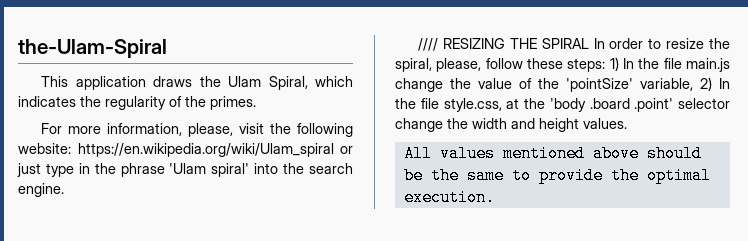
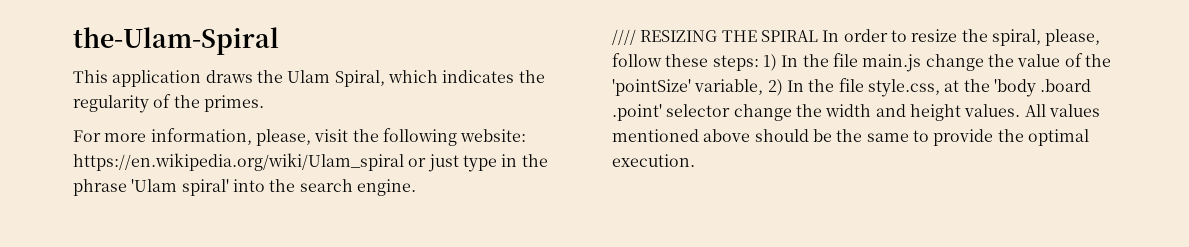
- //// RESIZING THE SPIRAL In order to resize the spiral, please, follow these steps: 1) In the file main.js change the value of the 'pointSize' variable, 2) In the file style.css, at the 'body .board .point' selector change the width and height values.
- All values mentioned above should be the same to provide the optimal execution.
+ //// RESIZING THE SPIRAL In order to resize the spiral, please, follow these steps: 1) In the file main.js change the value of the 'pointSize' variable, 2) In the file style.css, at the 'body .board .point' selector change the width and height values. All values mentioned above should be the same to provide the optimal execution.

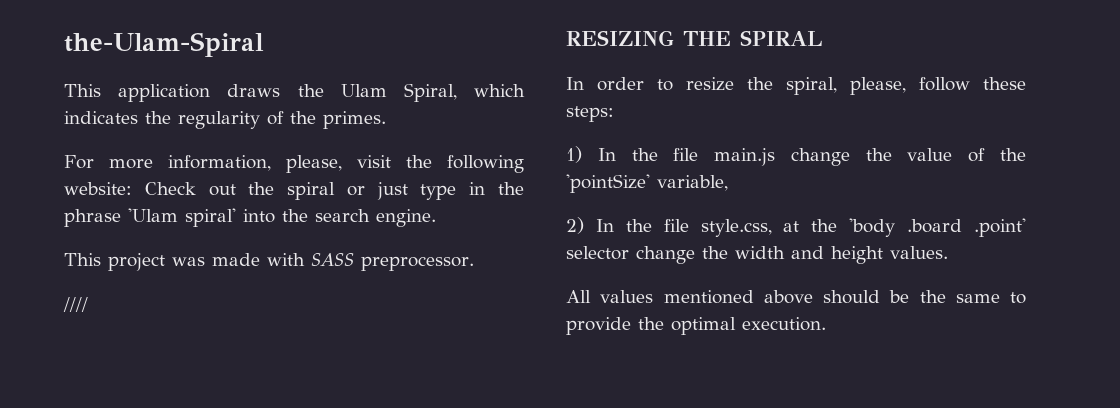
- For more information, please, visit the following website: https://en.wikipedia.org/wiki/Ulam_spiral or just type in the phrase 'Ulam spiral' into the search engine.
+ For more information, please, visit the following website: Check out the spiral or just type in the phrase 'Ulam spiral' into the search engine.
+ This project was made with SASS preprocessor.
- //// RESIZING THE SPIRAL In order to resize the spiral, please, follow these steps: 1) In the file main.js change the value of the 'pointSize' variable, 2) In the file style.css, at the 'body .board .point' selector change the width and height values. All values mentioned above should be the same to provide the optimal execution.
+ ////
+ RESIZING THE SPIRAL
+ In order to resize the spiral, please, follow these steps:
+ 1) In the file main.js change the value of the 'pointSize' variable,
+ 2) In the file style.css, at the 'body .board .point' selector change the width and height values.
+ All values mentioned above should be the same to provide the optimal execution.

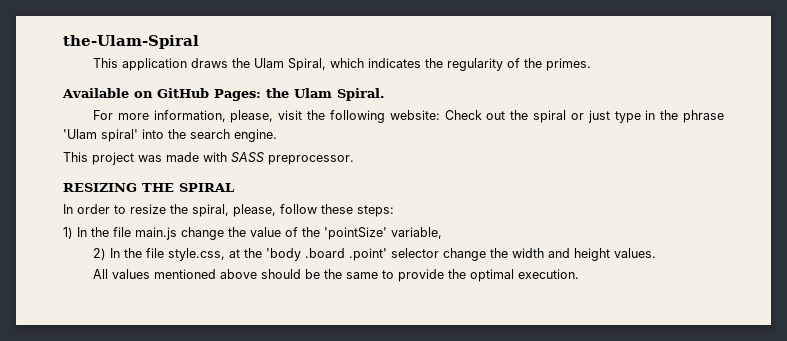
+ Available on GitHub Pages: the Ulam Spiral.
- ////

